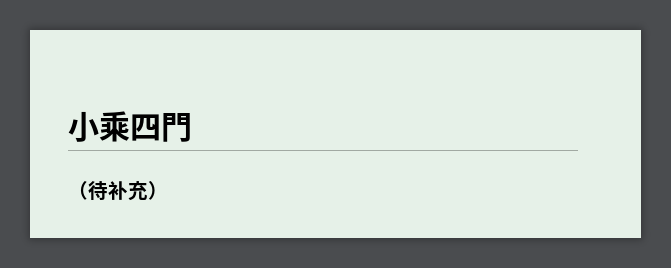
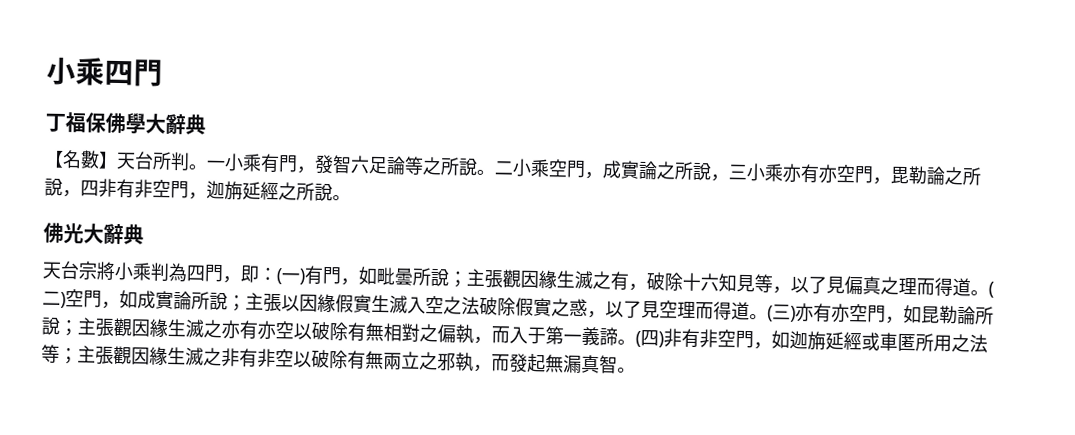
- （待补充）
+ 丁福保佛學大辭典
+ 【名數】天台所判。一小乘有門，發智六足論等之所說。二小乘空門，成實論之所說，三小乘亦有亦空門，毘勒論之所說，四非有非空門，迦旃延經之所說。
+ 佛光大辭典
+ 天台宗將小乘判為四門，即：(一)有門，如毗曇所說；主張觀因緣生滅之有，破除十六知見等，以了見偏真之理而得道。(二)空門，如成實論所說；主張以因緣假實生滅入空之法破除假實之惑，以了見空理而得道。(三)亦有亦空門，如昆勒論所說；主張觀因緣生滅之亦有亦空以破除有無相對之偏執，而入于第一義諦。(四)非有非空門，如迦旃延經或車匿所用之法等；主張觀因緣生滅之非有非空以破除有無兩立之邪執，而發起無漏真智。

